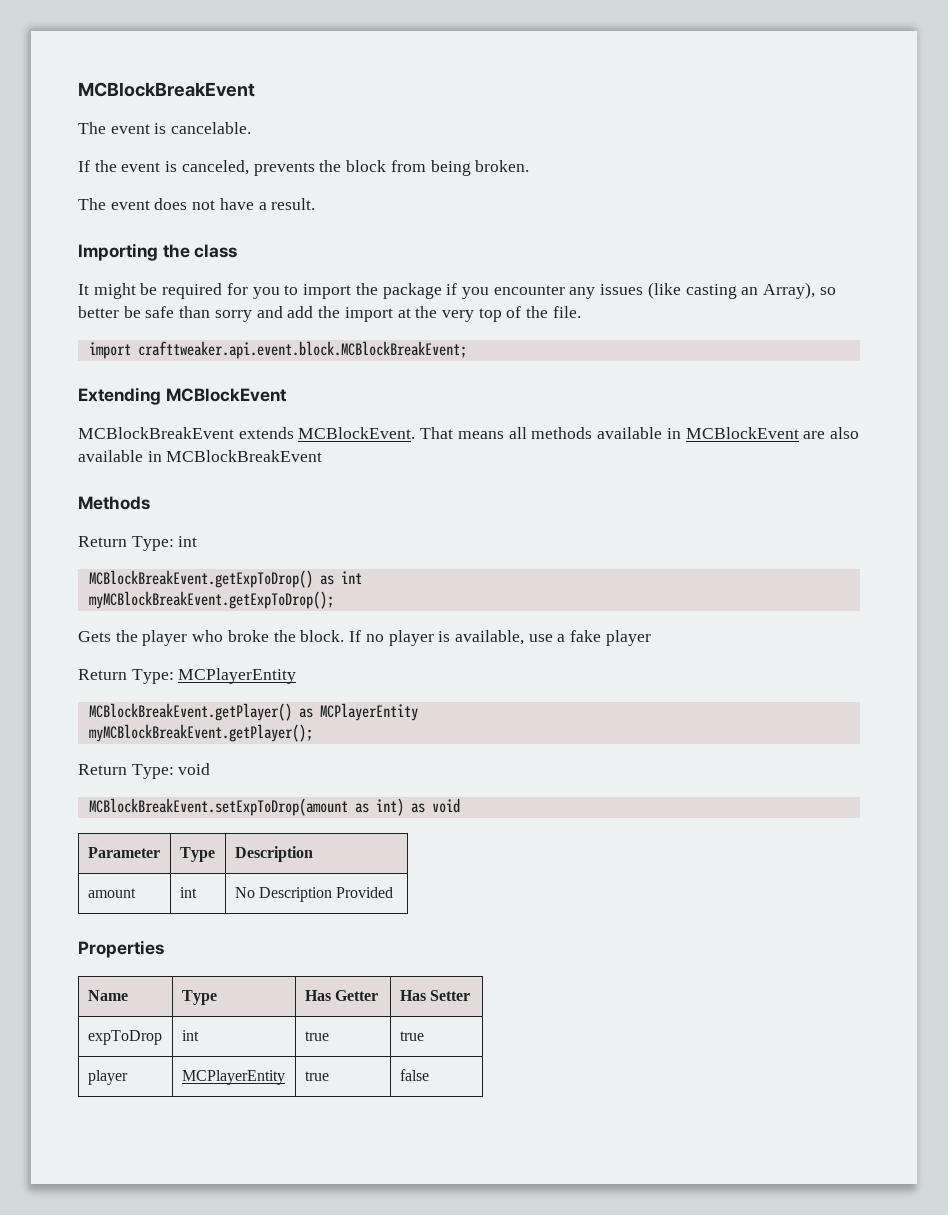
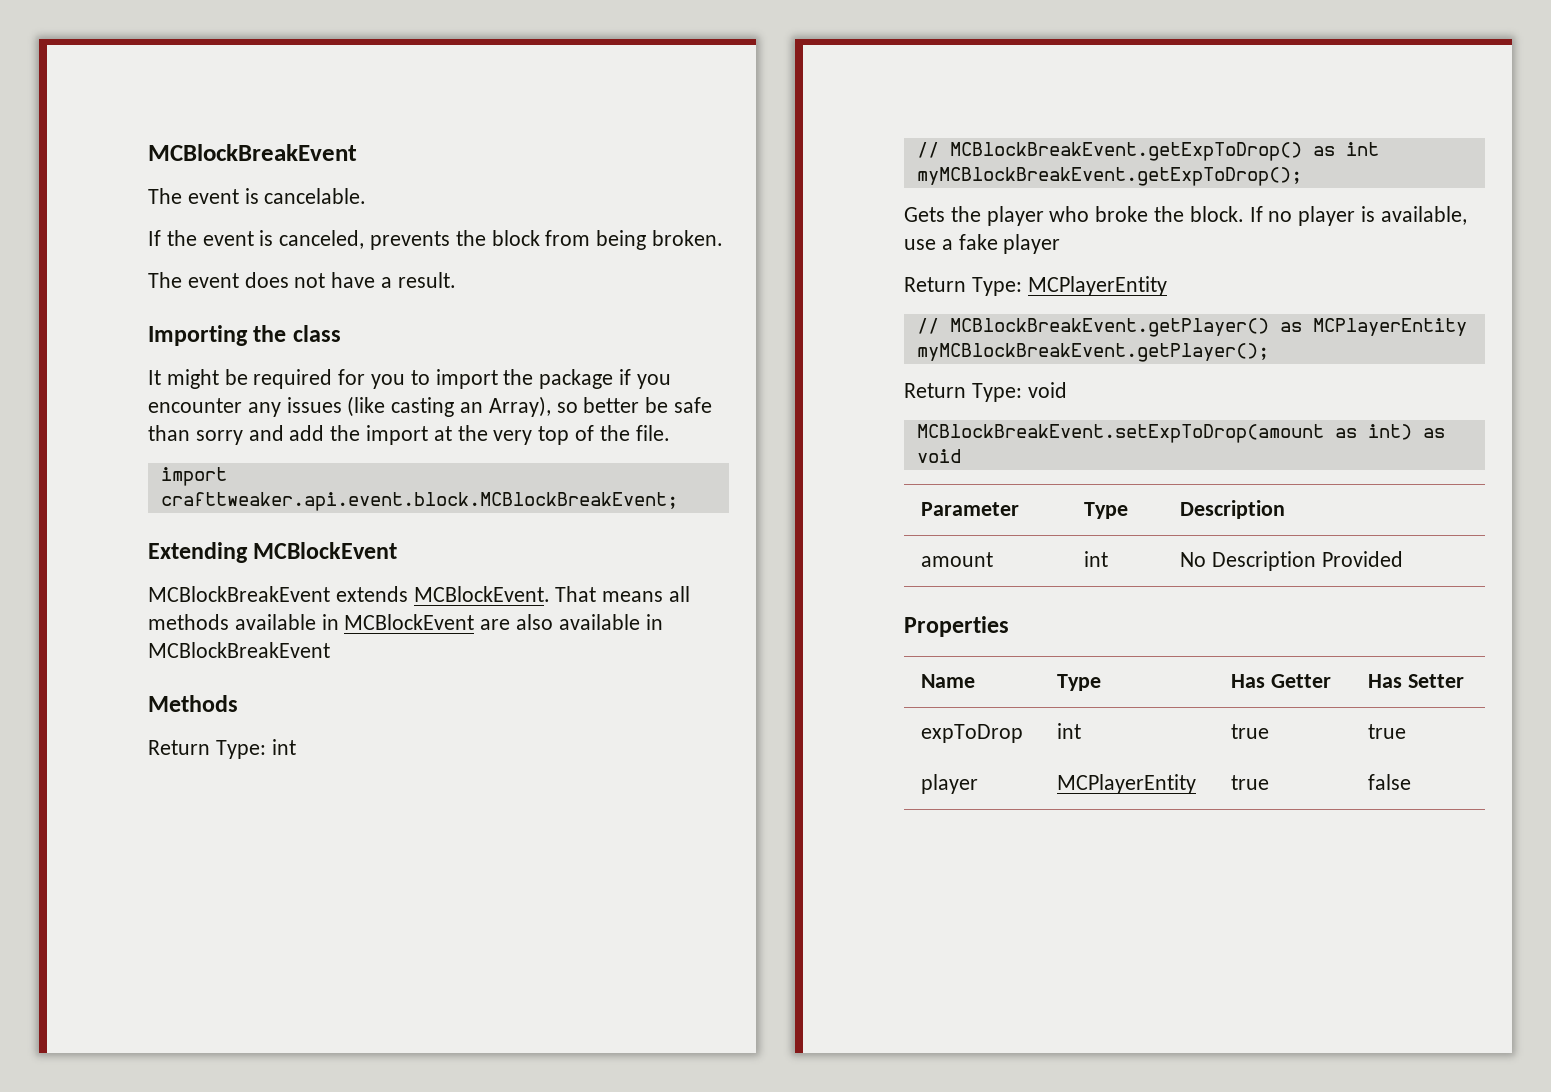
- MCBlockBreakEvent.getExpToDrop() as int
+ // MCBlockBreakEvent.getExpToDrop() as int
- MCBlockBreakEvent.getPlayer() as MCPlayerEntity
+ // MCBlockBreakEvent.getPlayer() as MCPlayerEntity

